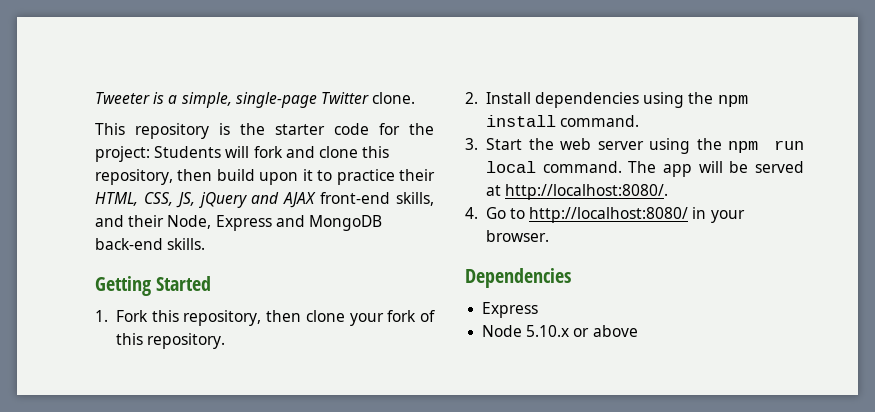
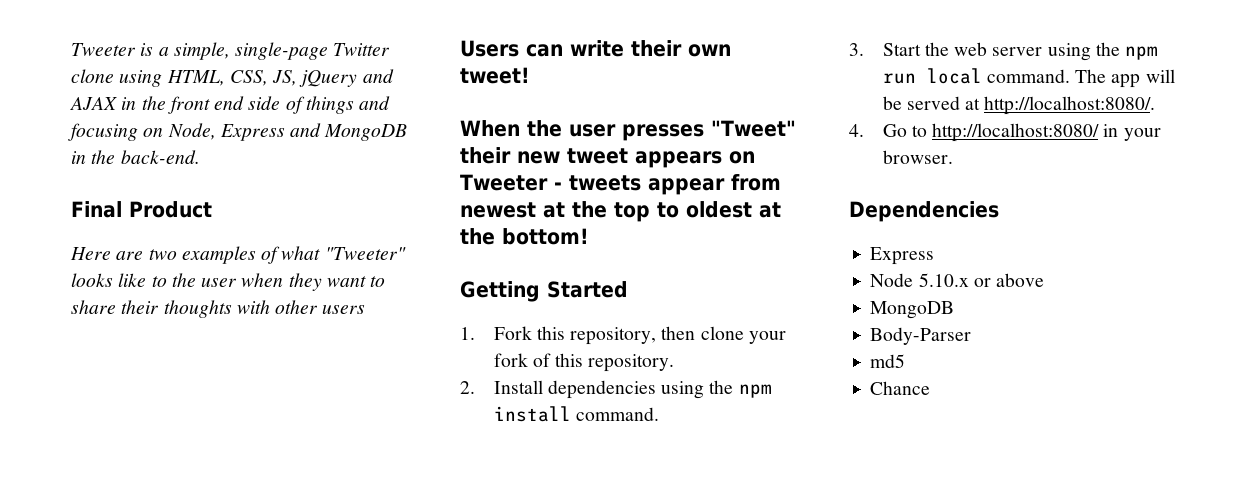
- Tweeter is a simple, single-page Twitter clone.
- This repository is the starter code for the project: Students will fork and clone this repository, then build upon it to practice their HTML, CSS, JS, jQuery and AJAX front-end skills, and their Node, Express and MongoDB back-end skills.
+ Tweeter is a simple, single-page Twitter clone using HTML, CSS, JS, jQuery and AJAX in the front end side of things and focusing on Node, Express and MongoDB in the back-end.
+ Final Product
+ Here are two examples of what "Tweeter" looks like to the user when they want to share their thoughts with other users
+ Users can write their own tweet!
+ When the user presses "Tweet" their new tweet appears on Tweeter - tweets appear from newest at the top to oldest at the bottom!
  Node 5.10.x or above
+ MongoDB
+ Body-Parser
+ md5
+ Chance

